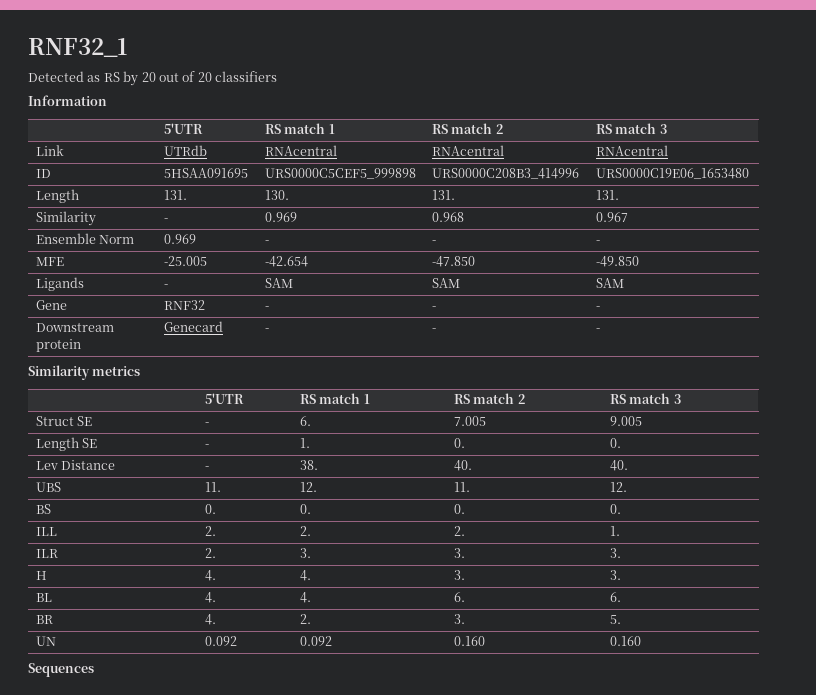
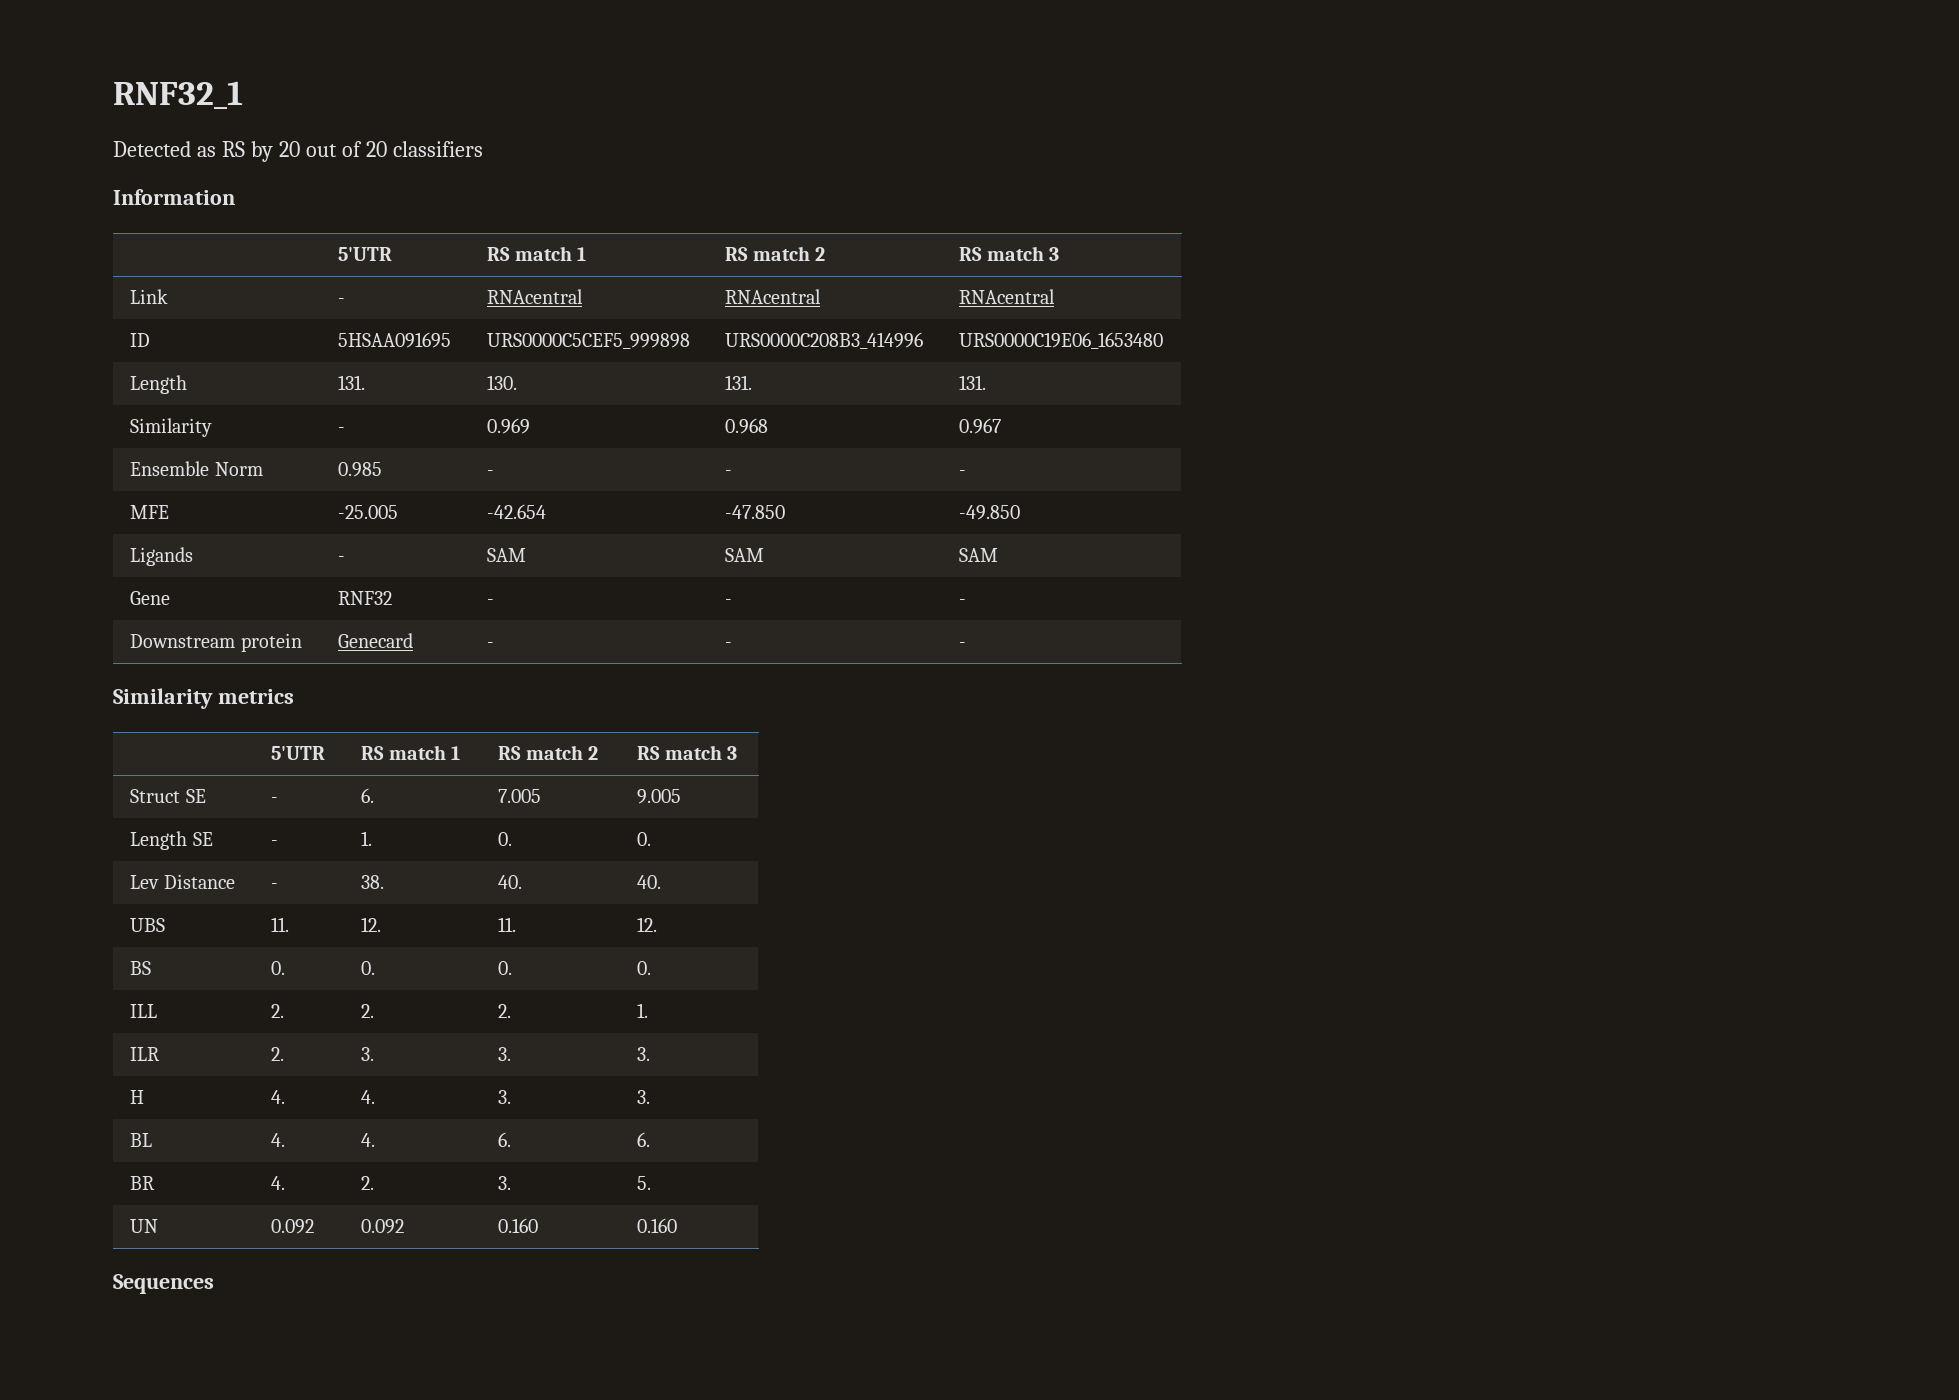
- Link | UTRdb | RNAcentral | RNAcentral | RNAcentral
+ Link | - | RNAcentral | RNAcentral | RNAcentral
- Ensemble Norm | 0.969 | - | - | -
+ Ensemble Norm | 0.985 | - | - | -

